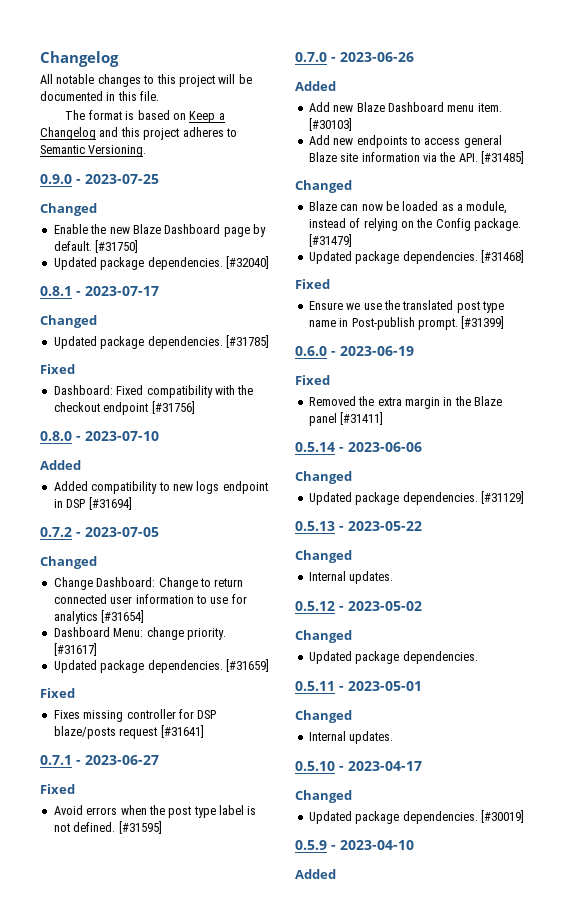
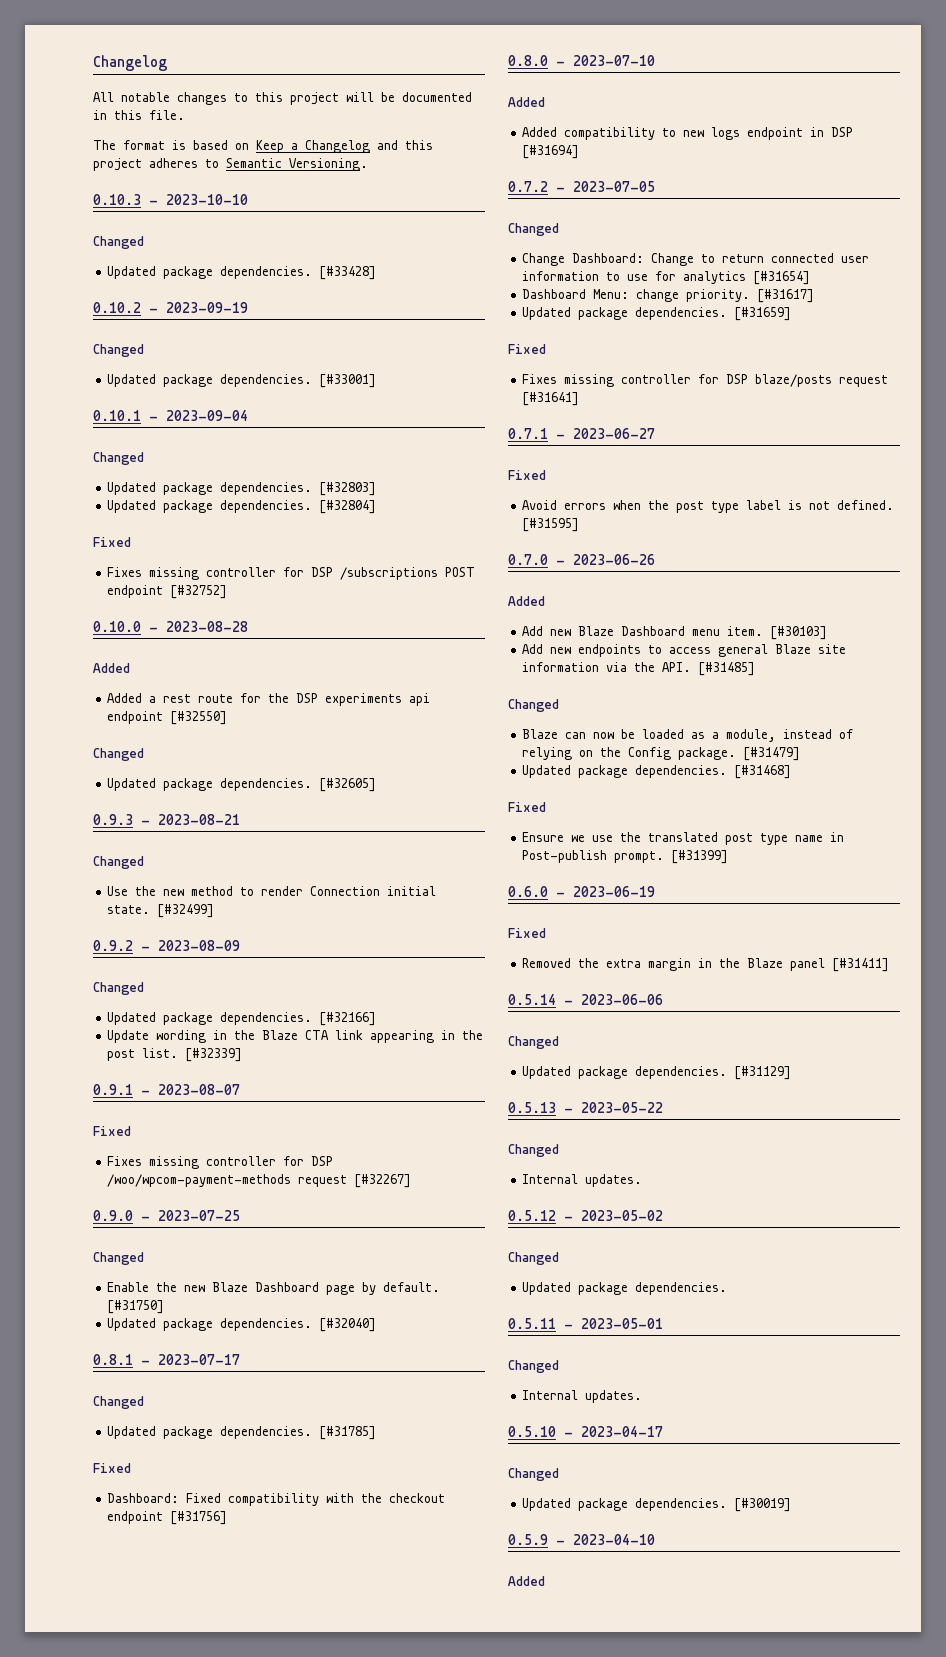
+ 0.10.3 - 2023-10-10
+ Changed
+ Updated package dependencies. [#33428]
+ 0.10.2 - 2023-09-19
+ Changed
+ Updated package dependencies. [#33001]
+ 0.10.1 - 2023-09-04
+ Changed
+ Updated package dependencies. [#32803]
+ Updated package dependencies. [#32804]
+ Fixed
+ Fixes missing controller for DSP /subscriptions POST endpoint [#32752]
+ 0.10.0 - 2023-08-28
+ Added
+ Added a rest route for the DSP experiments api endpoint [#32550]
+ Changed
+ Updated package dependencies. [#32605]
+ 0.9.3 - 2023-08-21
+ Changed
+ Use the new method to render Connection initial state. [#32499]
+ 0.9.2 - 2023-08-09
+ Changed
+ Updated package dependencies. [#32166]
+ Update wording in the Blaze CTA link appearing in the post list. [#32339]
+ 0.9.1 - 2023-08-07
+ Fixed
+ Fixes missing controller for DSP /woo/wpcom-payment-methods request [#32267]

